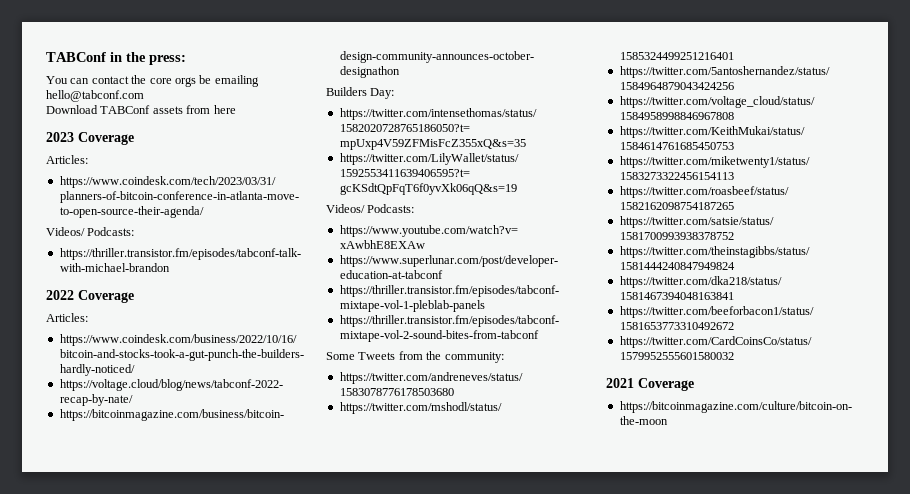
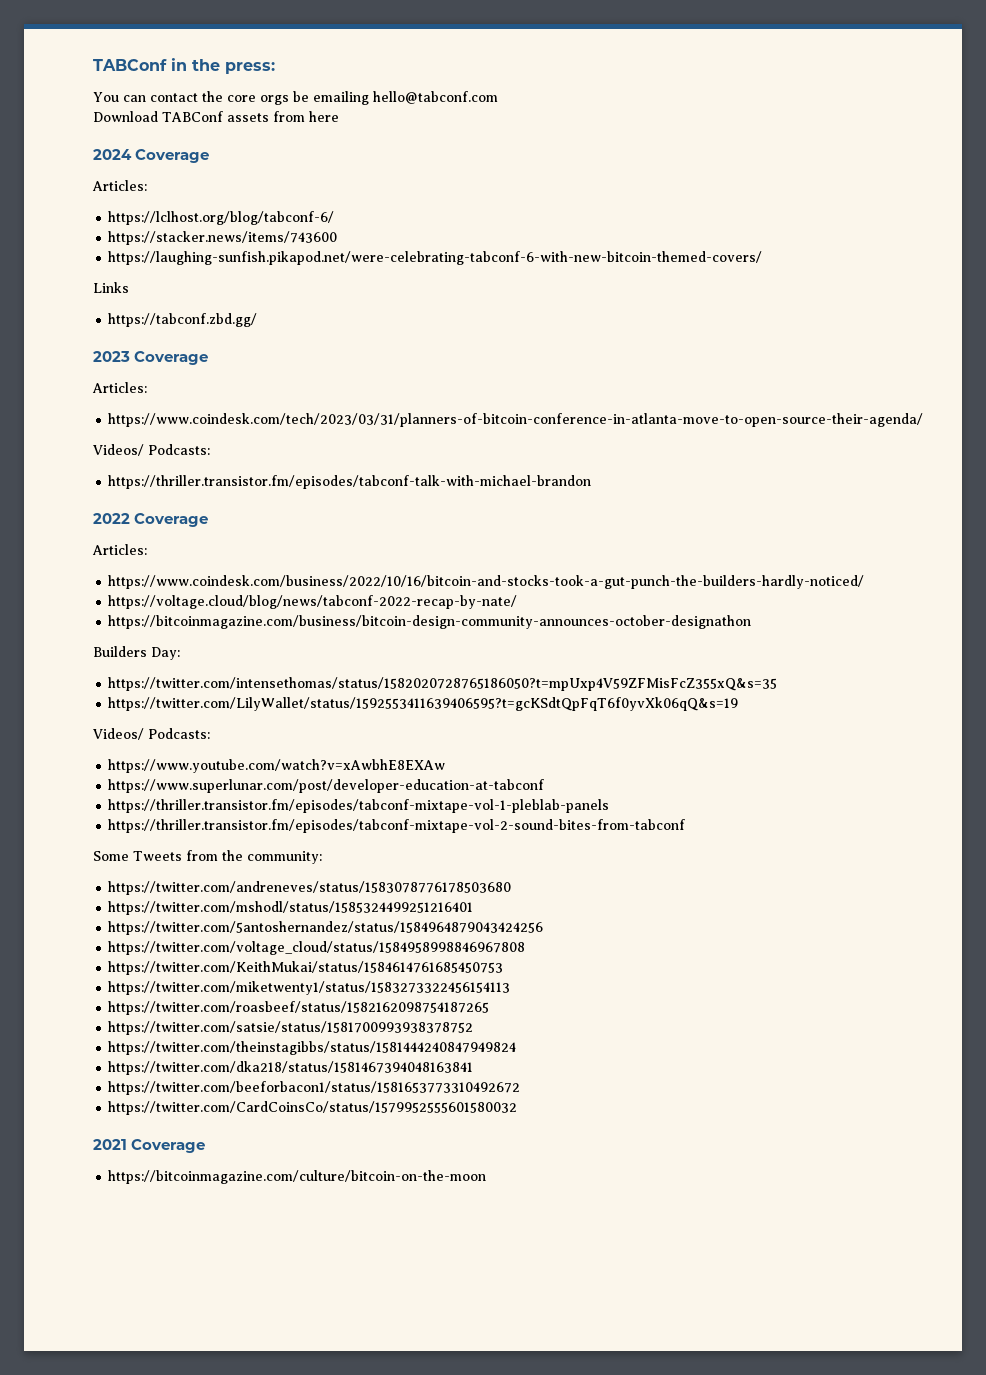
+ 2024 Coverage
+ Articles:
+ https://lclhost.org/blog/tabconf-6/
+ https://stacker.news/items/743600
+ https://laughing-sunfish.pikapod.net/were-celebrating-tabconf-6-with-new-bitcoin-themed-covers/
+ Links
+ https://tabconf.zbd.gg/

